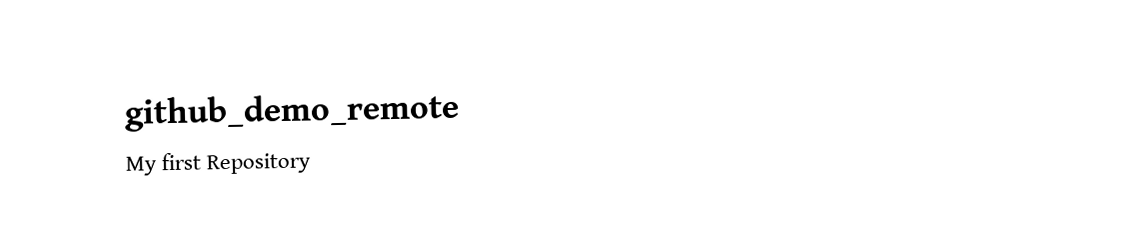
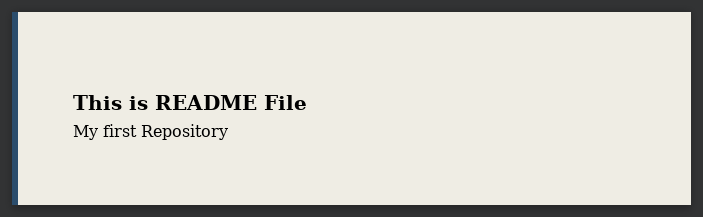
- github_demo_remote
+ This is README File

